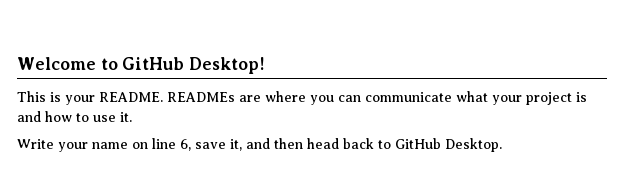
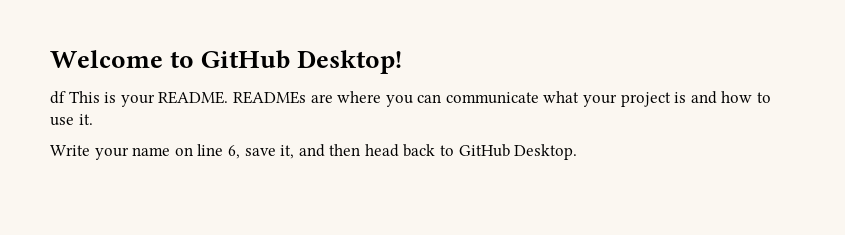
- This is your README.
+ df This is your README.

